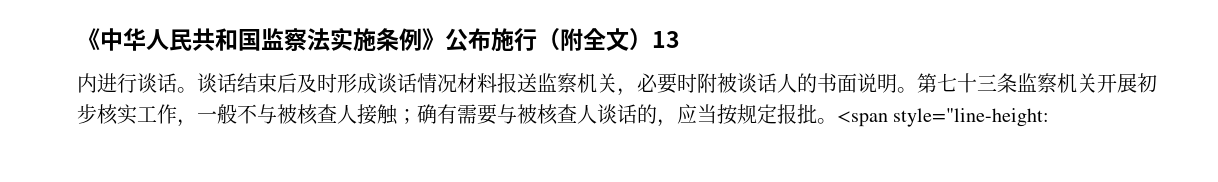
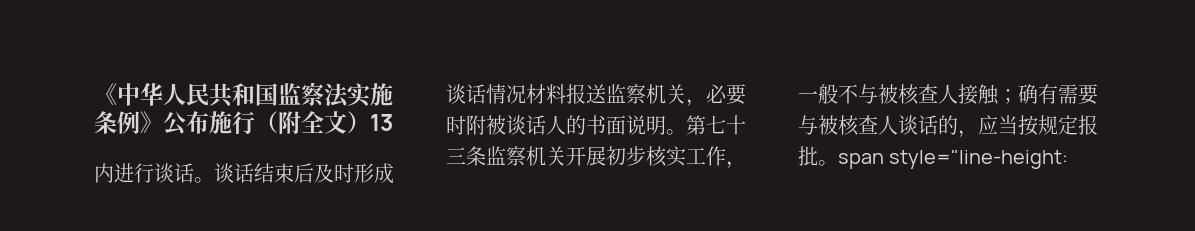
- 第七十三条监察机关开展初步核实工作，一般不与被核查人接触；确有需要与被核查人谈话的，应当按规定报批。<span style="line-height:
+ 第七十三条监察机关开展初步核实工作，一般不与被核查人接触；确有需要与被核查人谈话的，应当按规定报批。span style="line-height:

